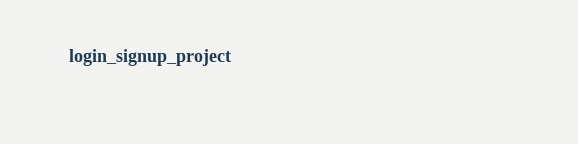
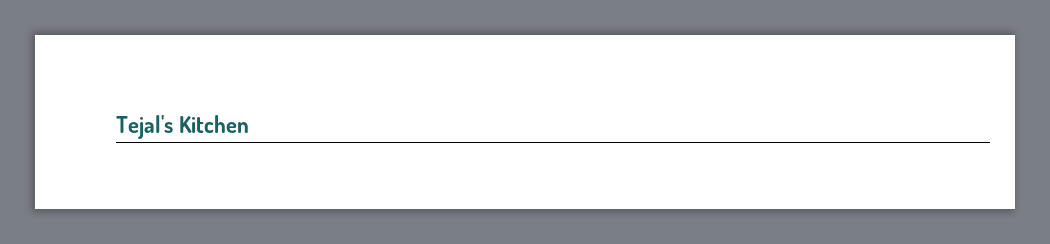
- login_signup_project
+ Tejal's Kitchen

